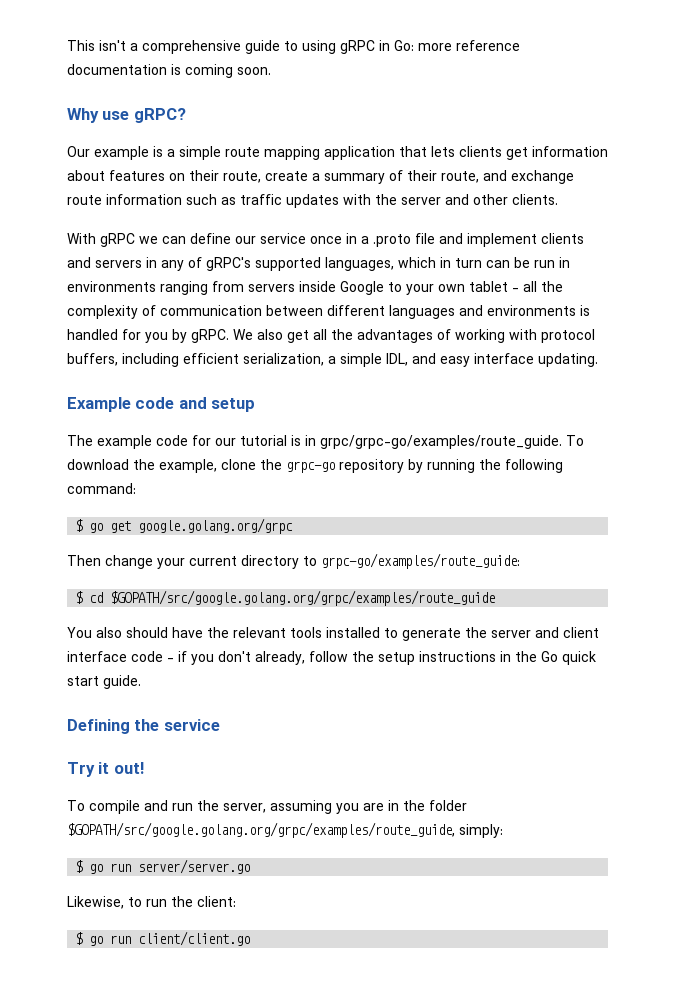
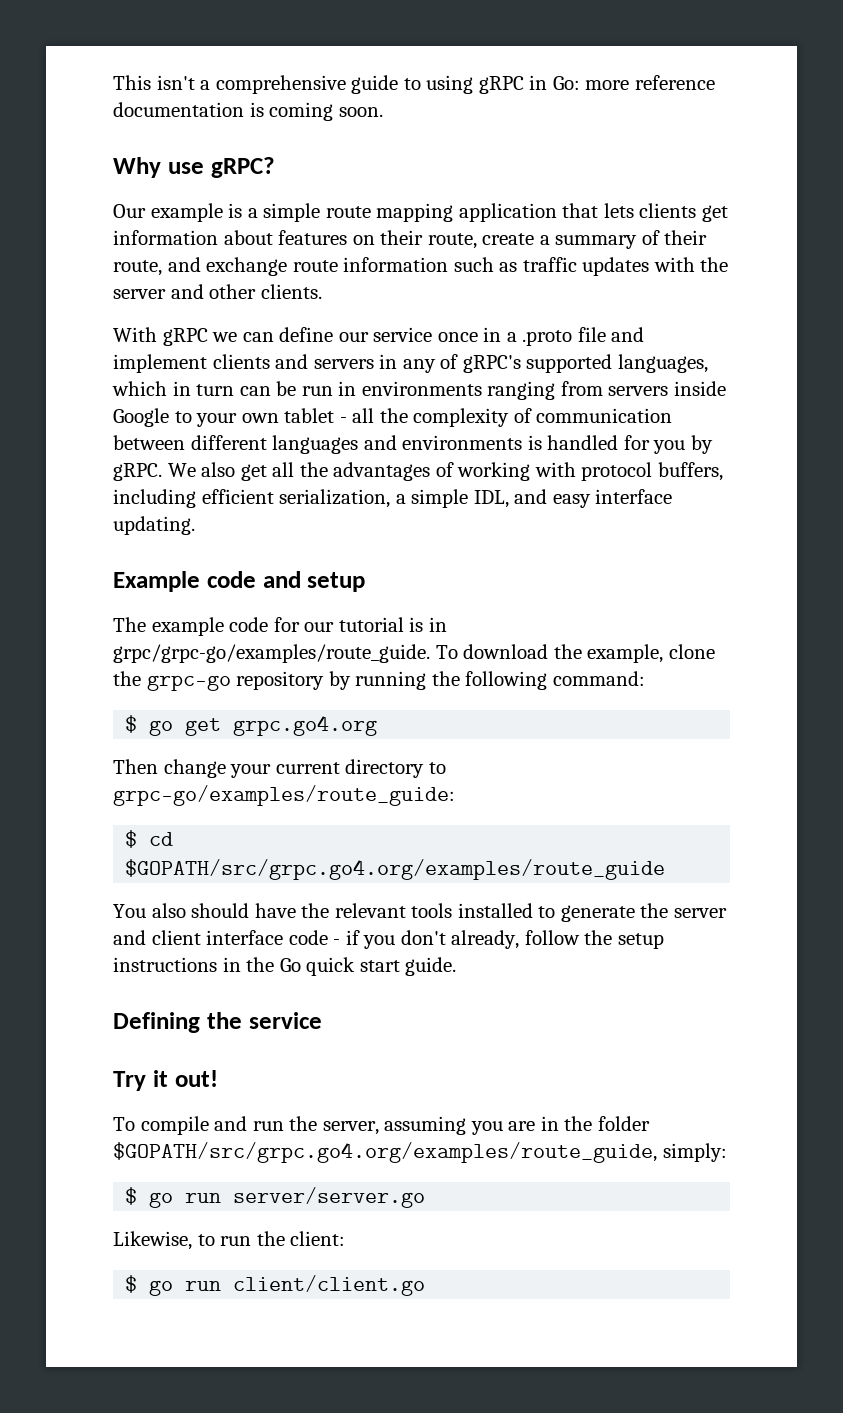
- $ go get google.golang.org/grpc
+ $ go get grpc.go4.org
- $ cd $GOPATH/src/google.golang.org/grpc/examples/route_guide
+ $ cd $GOPATH/src/grpc.go4.org/examples/route_guide
- To compile and run the server, assuming you are in the folder $GOPATH/src/google.golang.org/grpc/examples/route_guide, simply:
+ To compile and run the server, assuming you are in the folder $GOPATH/src/grpc.go4.org/examples/route_guide, simply:

